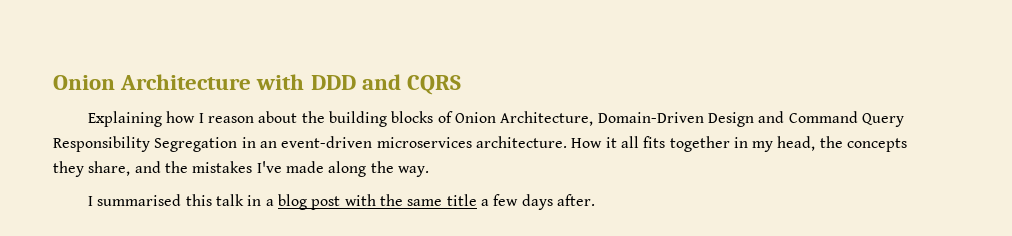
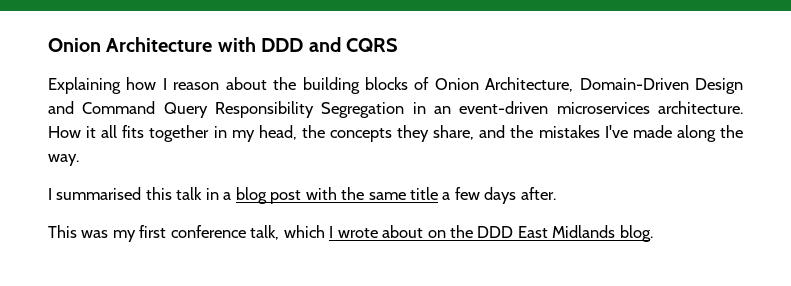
+ This was my first conference talk, which I wrote about on the DDD East Midlands blog.

